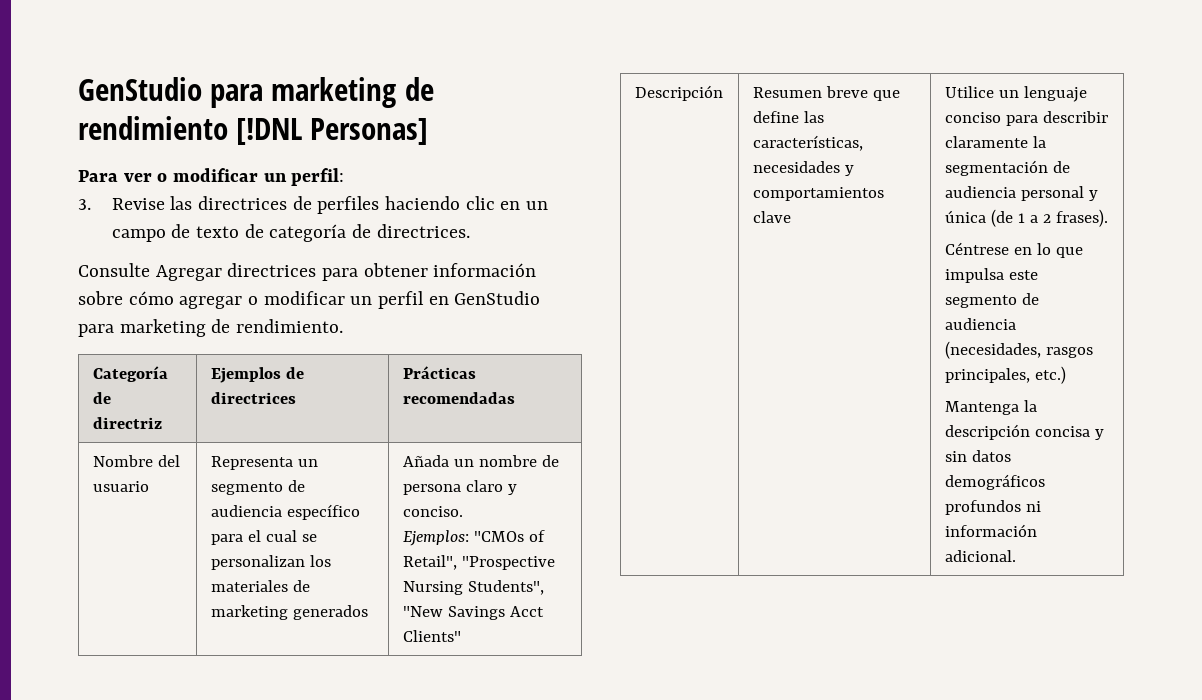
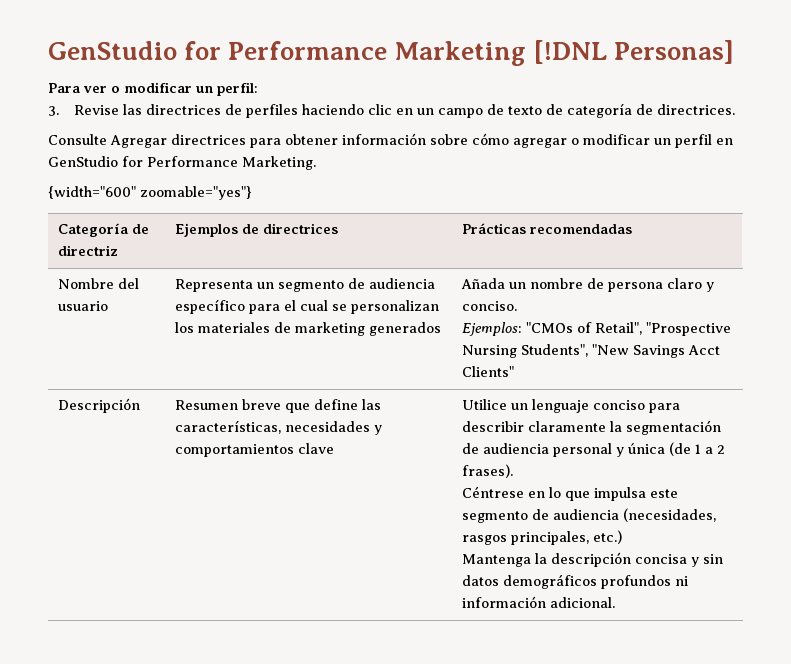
- GenStudio para marketing de rendimiento [!DNL Personas]
+ GenStudio for Performance Marketing [!DNL Personas]
- Consulte Agregar directrices para obtener información sobre cómo agregar o modificar un perfil en GenStudio para marketing de rendimiento.
+ Consulte Agregar directrices para obtener información sobre cómo agregar o modificar un perfil en GenStudio for Performance Marketing.
+ {width="600" zoomable="yes"}

